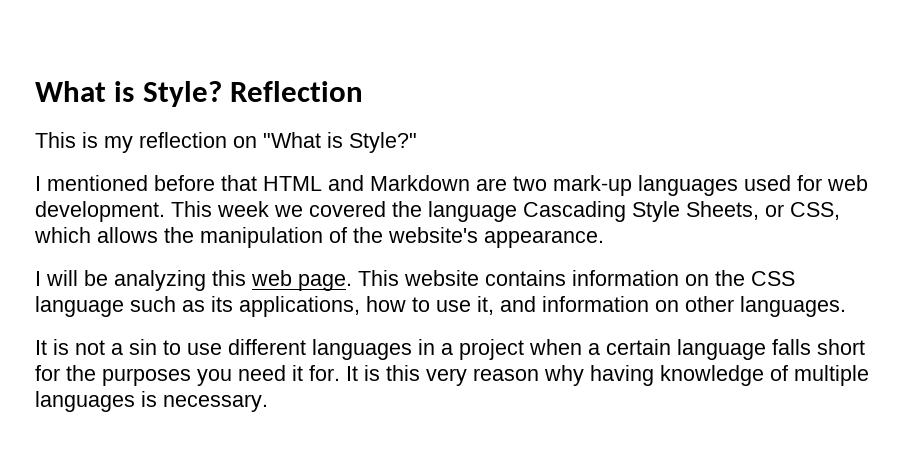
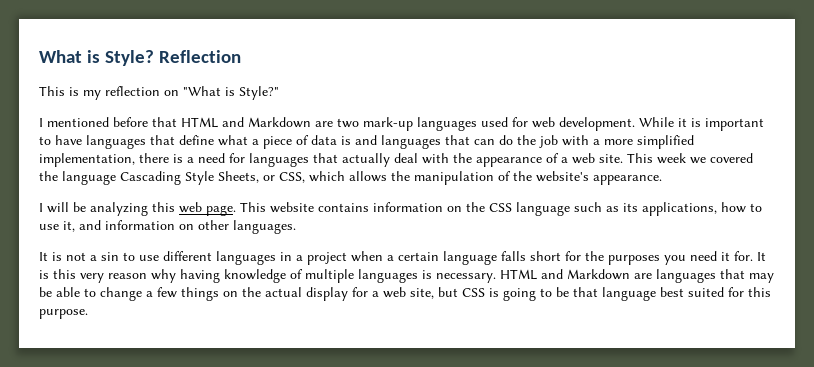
+ While it is important to have languages that define what a piece of data is and languages that can do the job with a more simplified implementation, there is a need for languages that actually deal with the appearance of a web site.
+ HTML and Markdown are languages that may be able to change a few things on the actual display for a web site, but CSS is going to be that language best suited for this purpose.

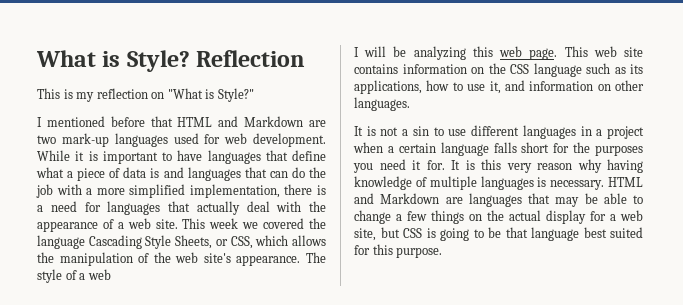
- This week we covered the language Cascading Style Sheets, or CSS, which allows the manipulation of the website's appearance.
+ This week we covered the language Cascading Style Sheets, or CSS, which allows the manipulation of the web site's appearance. The style of a web
- This website contains information on the CSS language such as its applications, how to use it, and information on other languages.
+ This web site contains information on the CSS language such as its applications, how to use it, and information on other languages.

